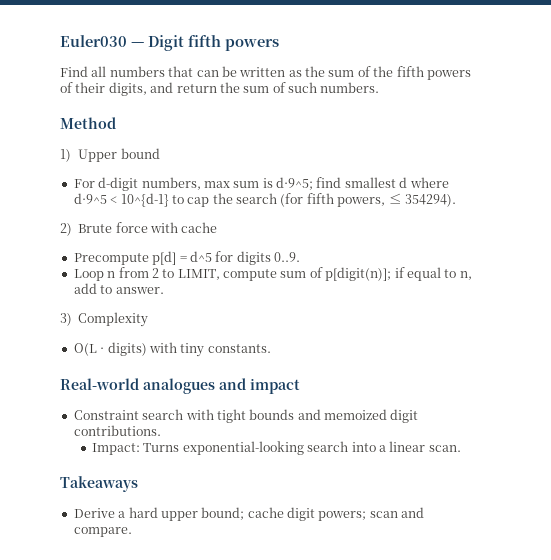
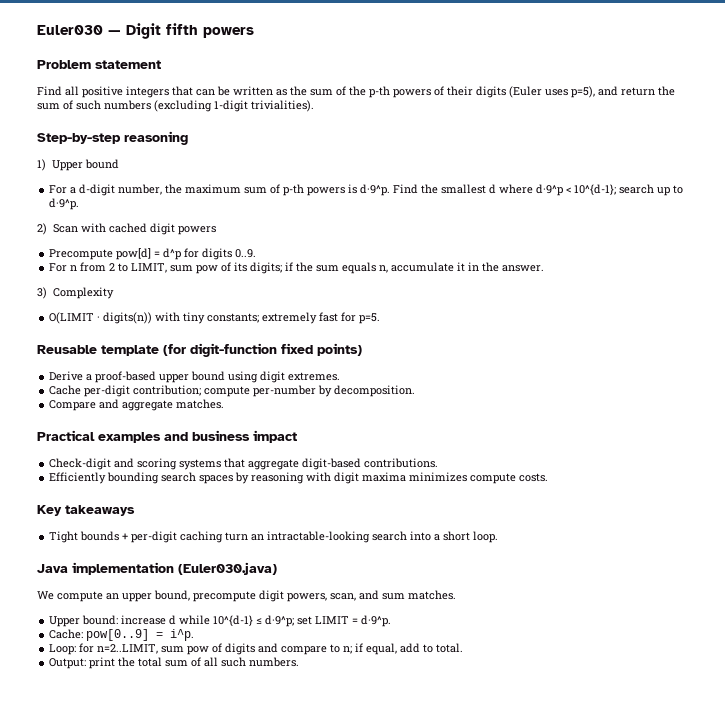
+ Problem statement
- Find all numbers that can be written as the sum of the fifth powers of their digits, and return the sum of such numbers.
- Method
+ Find all positive integers that can be written as the sum of the p-th powers of their digits (Euler uses p=5), and return the sum of such numbers (excluding 1-digit trivialities).
+ Step-by-step reasoning
  1) Upper bound
- For d-digit numbers, max sum is d·9^5; find smallest d where d·9^5 < 10^{d-1} to cap the search (for fifth powers, ≤ 354294).
- 2) Brute force with cache
- Precompute p[d] = d^5 for digits 0..9.
+ For a d-digit number, the maximum sum of p-th powers is d·9^p. Find the smallest d where d·9^p < 10^{d-1}; search up to d·9^p.
+ 2) Scan with cached digit powers
+ Precompute pow[d] = d^p for digits 0..9.
- Loop n from 2 to LIMIT, compute sum of p[digit(n)]; if equal to n, add to answer.
+ For n from 2 to LIMIT, sum pow of its digits; if the sum equals n, accumulate it in the answer.
  3) Complexity
- O(L · digits) with tiny constants.
- Real-world analogues and impact
- Constraint search with tight bounds and memoized digit contributions.
- Impact: Turns exponential-looking search into a linear scan.
- Takeaways
- Derive a hard upper bound; cache digit powers; scan and compare.
+ O(LIMIT · digits(n)) with tiny constants; extremely fast for p=5.
+ Reusable template (for digit-function fixed points)
+ Derive a proof-based upper bound using digit extremes.
+ Cache per-digit contribution; compute per-number by decomposition.
+ Compare and aggregate matches.
+ Practical examples and business impact
+ Check-digit and scoring systems that aggregate digit-based contributions.
+ Efficiently bounding search spaces by reasoning with digit maxima minimizes compute costs.
+ Key takeaways
+ Tight bounds + per-digit caching turn an intractable-looking search into a short loop.
+ Java implementation (Euler030.java)
+ We compute an upper bound, precompute digit powers, scan, and sum matches.
+ Upper bound: increase d while 10^{d-1} ≤ d·9^p; set LIMIT = d·9^p.
+ Cache: pow[0..9] = i^p.
+ Loop: for n=2..LIMIT, sum pow of digits and compare to n; if equal, add to total.
+ Output: print the total sum of all such numbers.

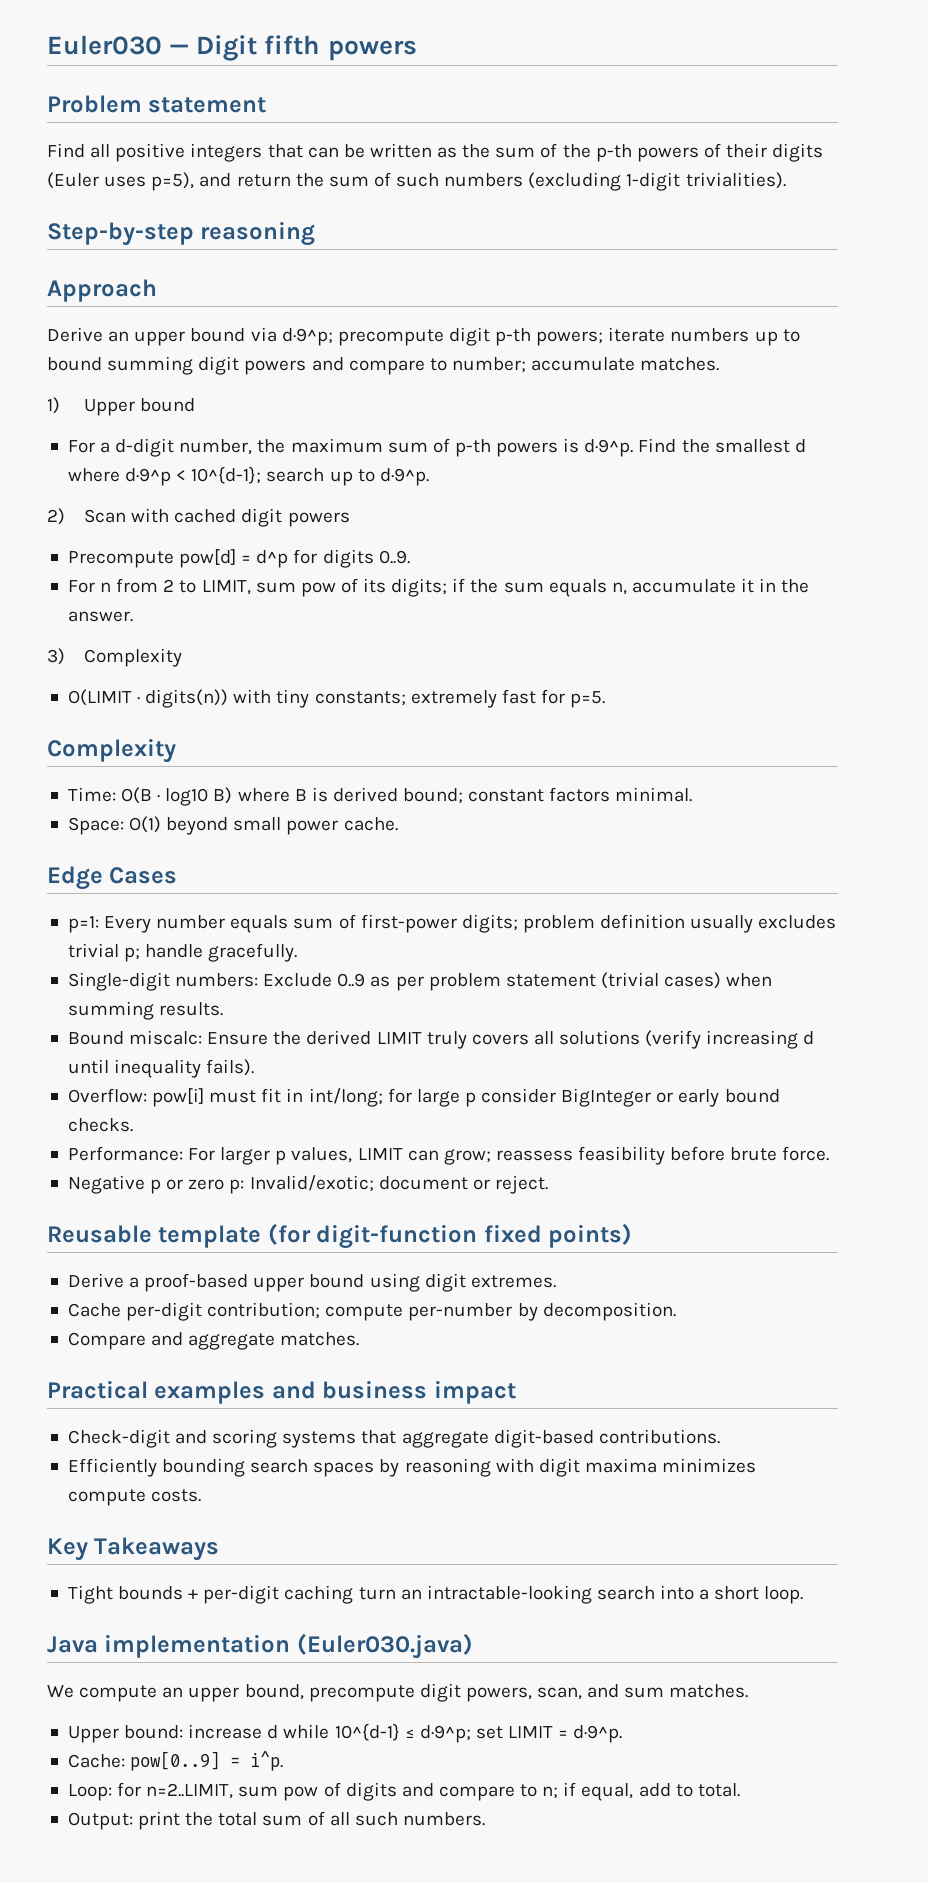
+ Approach
+ Derive an upper bound via d·9^p; precompute digit p-th powers; iterate numbers up to bound summing digit powers and compare to number; accumulate matches.
  O(LIMIT · digits(n)) with tiny constants; extremely fast for p=5.
+ Complexity
+ Time: O(B · log10 B) where B is derived bound; constant factors minimal.
+ Space: O(1) beyond small power cache.
+ Edge Cases
+ p=1: Every number equals sum of first-power digits; problem definition usually excludes trivial p; handle gracefully.
+ Single-digit numbers: Exclude 0..9 as per problem statement (trivial cases) when summing results.
+ Bound miscalc: Ensure the derived LIMIT truly covers all solutions (verify increasing d until inequality fails).
+ Overflow: pow[i] must fit in int/long; for large p consider BigInteger or early bound checks.
+ Performance: For larger p values, LIMIT can grow; reassess feasibility before brute force.
+ Negative p or zero p: Invalid/exotic; document or reject.
- Key takeaways
+ Key Takeaways

